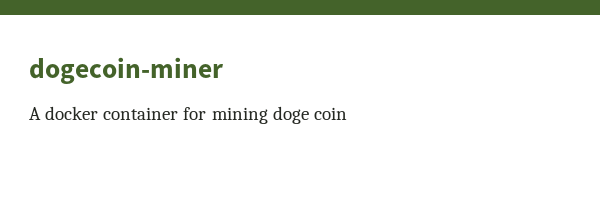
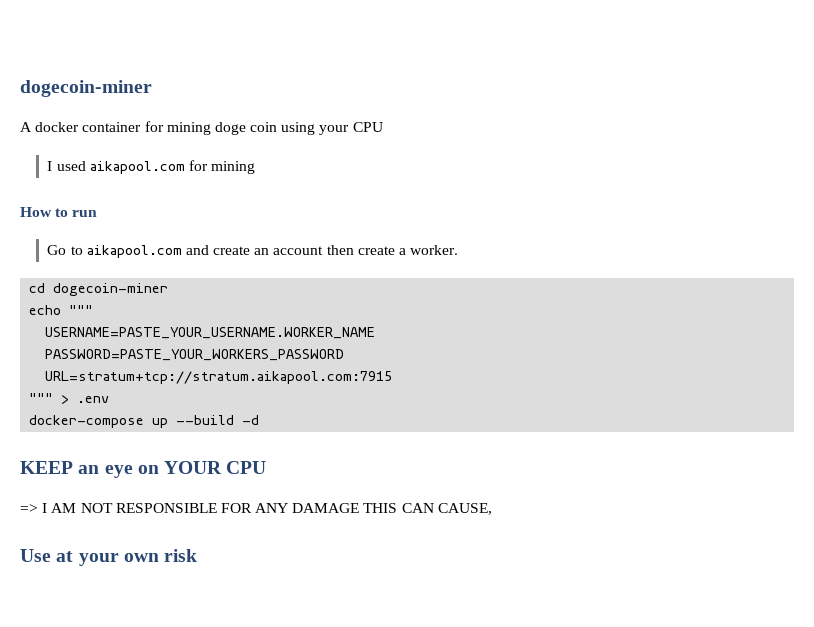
- A docker container for mining doge coin
+ A docker container for mining doge coin using your CPU
+ I used aikapool.com for mining
+ How to run
+ Go to aikapool.com and create an account then create a worker.
+ cd dogecoin-miner
+ echo """
+ USERNAME=PASTE_YOUR_USERNAME.WORKER_NAME
+ PASSWORD=PASTE_YOUR_WORKERS_PASSWORD
+ URL=stratum+tcp://stratum.aikapool.com:7915
+ """ > .env
+ docker-compose up --build -d
+ KEEP an eye on YOUR CPU
+ => I AM NOT RESPONSIBLE FOR ANY DAMAGE THIS CAN CAUSE,
+ Use at your own risk

